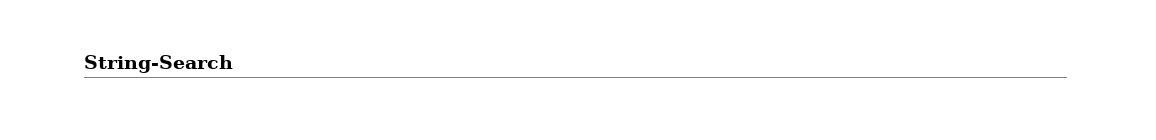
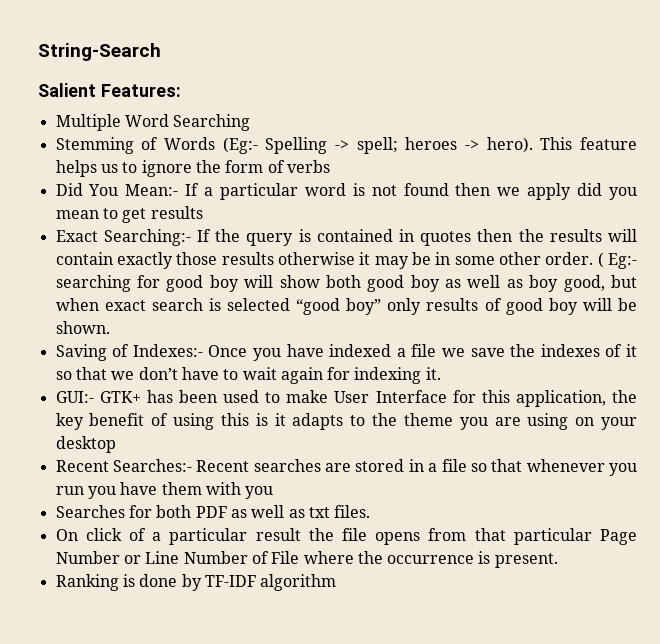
+ Salient Features:
+ Multiple Word Searching
+ Stemming of Words (Eg:- Spelling -> spell; heroes -> hero). This feature helps us to ignore the form of verbs
+ Did You Mean:- If a particular word is not found then we apply did you mean to get results
+ Exact Searching:- If the query is contained in quotes then the results will contain exactly those results otherwise it may be in some other order. ( Eg:- searching for good boy will show both good boy as well as boy good, but when exact search is selected “good boy” only results of good boy will be shown.
+ Saving of Indexes:- Once you have indexed a file we save the indexes of it so that we don’t have to wait again for indexing it.
+ GUI:- GTK+ has been used to make User Interface for this application, the key benefit of using this is it adapts to the theme you are using on your desktop
+ Recent Searches:- Recent searches are stored in a file so that whenever you run you have them with you
+ Searches for both PDF as well as txt files.
+ On click of a particular result the file opens from that particular Page Number or Line Number of File where the occurrence is present.
+ Ranking is done by TF-IDF algorithm

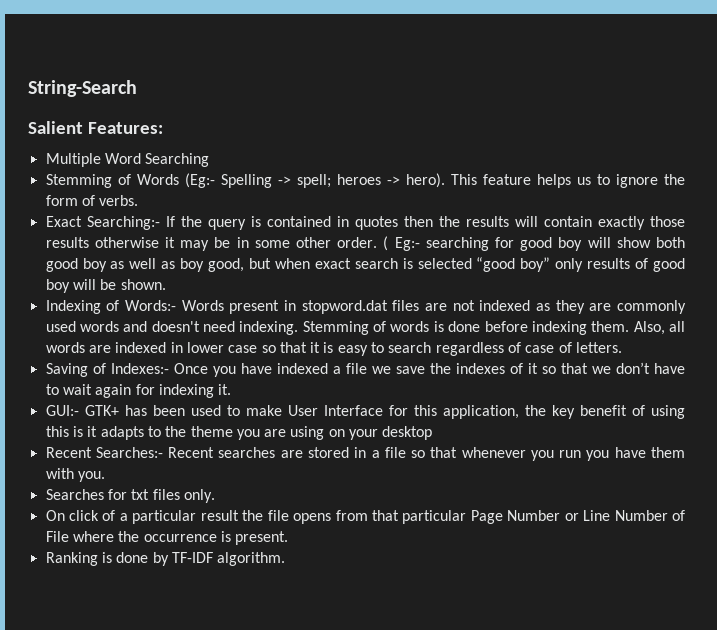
- This feature helps us to ignore the form of verbs
- Did You Mean:- If a particular word is not found then we apply did you mean to get results
+ This feature helps us to ignore the form of verbs.
+ Indexing of Words:- Words present in stopword.dat files are not indexed as they are commonly used words and doesn't need indexing. Stemming of words is done before indexing them. Also, all words are indexed in lower case so that it is easy to search regardless of case of letters.
- Recent Searches:- Recent searches are stored in a file so that whenever you run you have them with you
+ Recent Searches:- Recent searches are stored in a file so that whenever you run you have them with you.
- Searches for both PDF as well as txt files.
+ Searches for txt files only.
- Ranking is done by TF-IDF algorithm
+ Ranking is done by TF-IDF algorithm.

